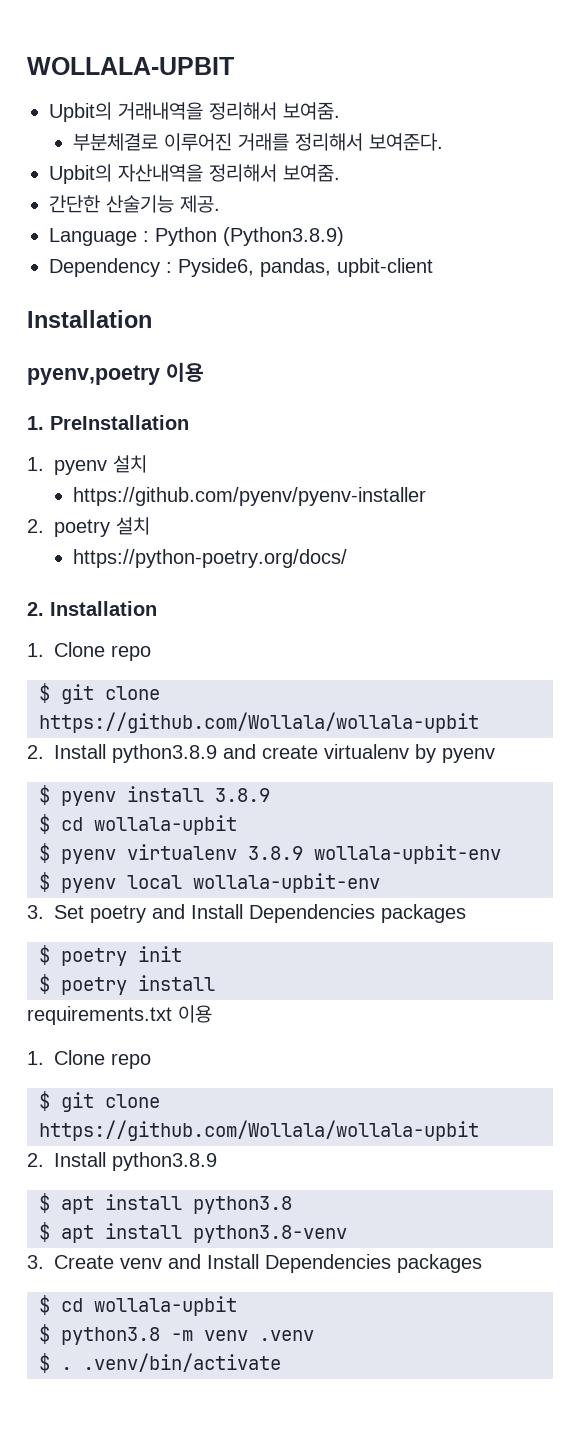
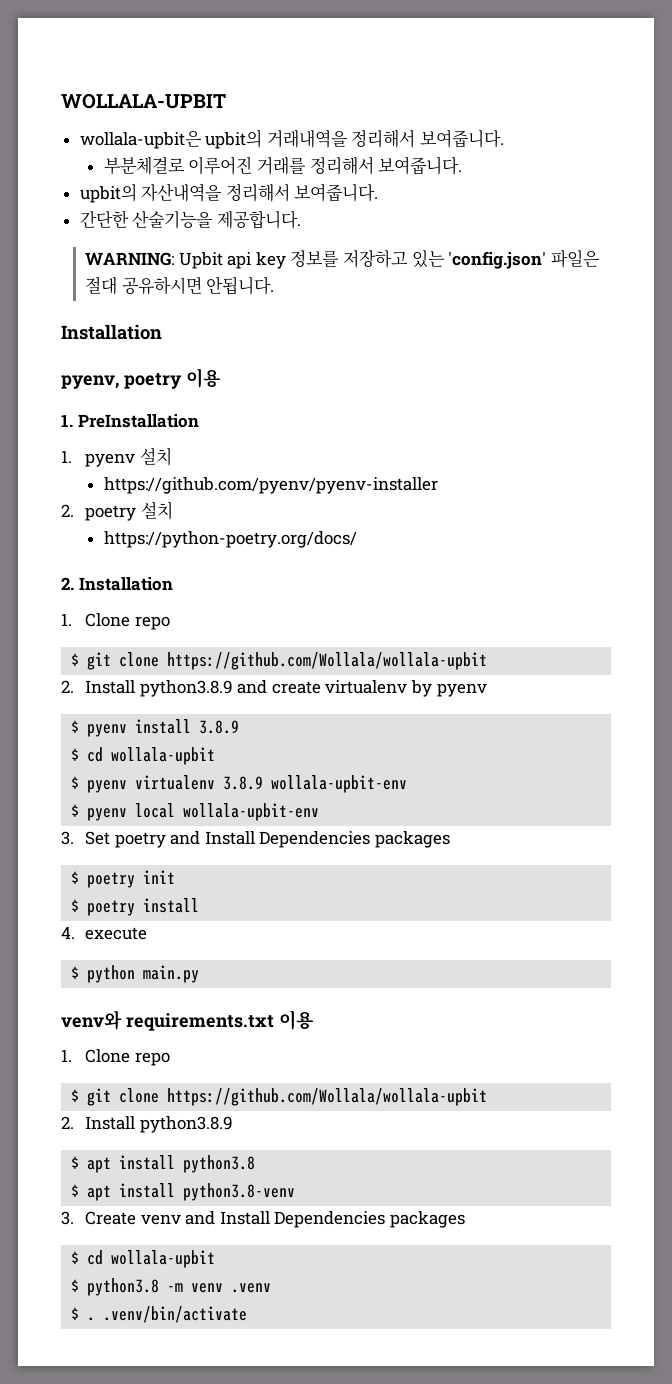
- Upbit의 거래내역을 정리해서 보여줌.
+ wollala-upbit은 upbit의 거래내역을 정리해서 보여줍니다.
- 부분체결로 이루어진 거래를 정리해서 보여준다.
- Upbit의 자산내역을 정리해서 보여줌.
+ 부분체결로 이루어진 거래를 정리해서 보여줍니다.
+ upbit의 자산내역을 정리해서 보여줍니다.
- 간단한 산술기능 제공.
- Language : Python (Python3.8.9)
- Dependency : Pyside6, pandas, upbit-client
+ 간단한 산술기능을 제공합니다.
+ WARNING: Upbit api key 정보를 저장하고 있는 'config.json' 파일은 절대 공유하시면 안됩니다.
  Installation
- pyenv,poetry 이용
+ pyenv, poetry 이용
- requirements.txt 이용
+ 4. execute
+ $ python main.py
+ venv와 requirements.txt 이용

